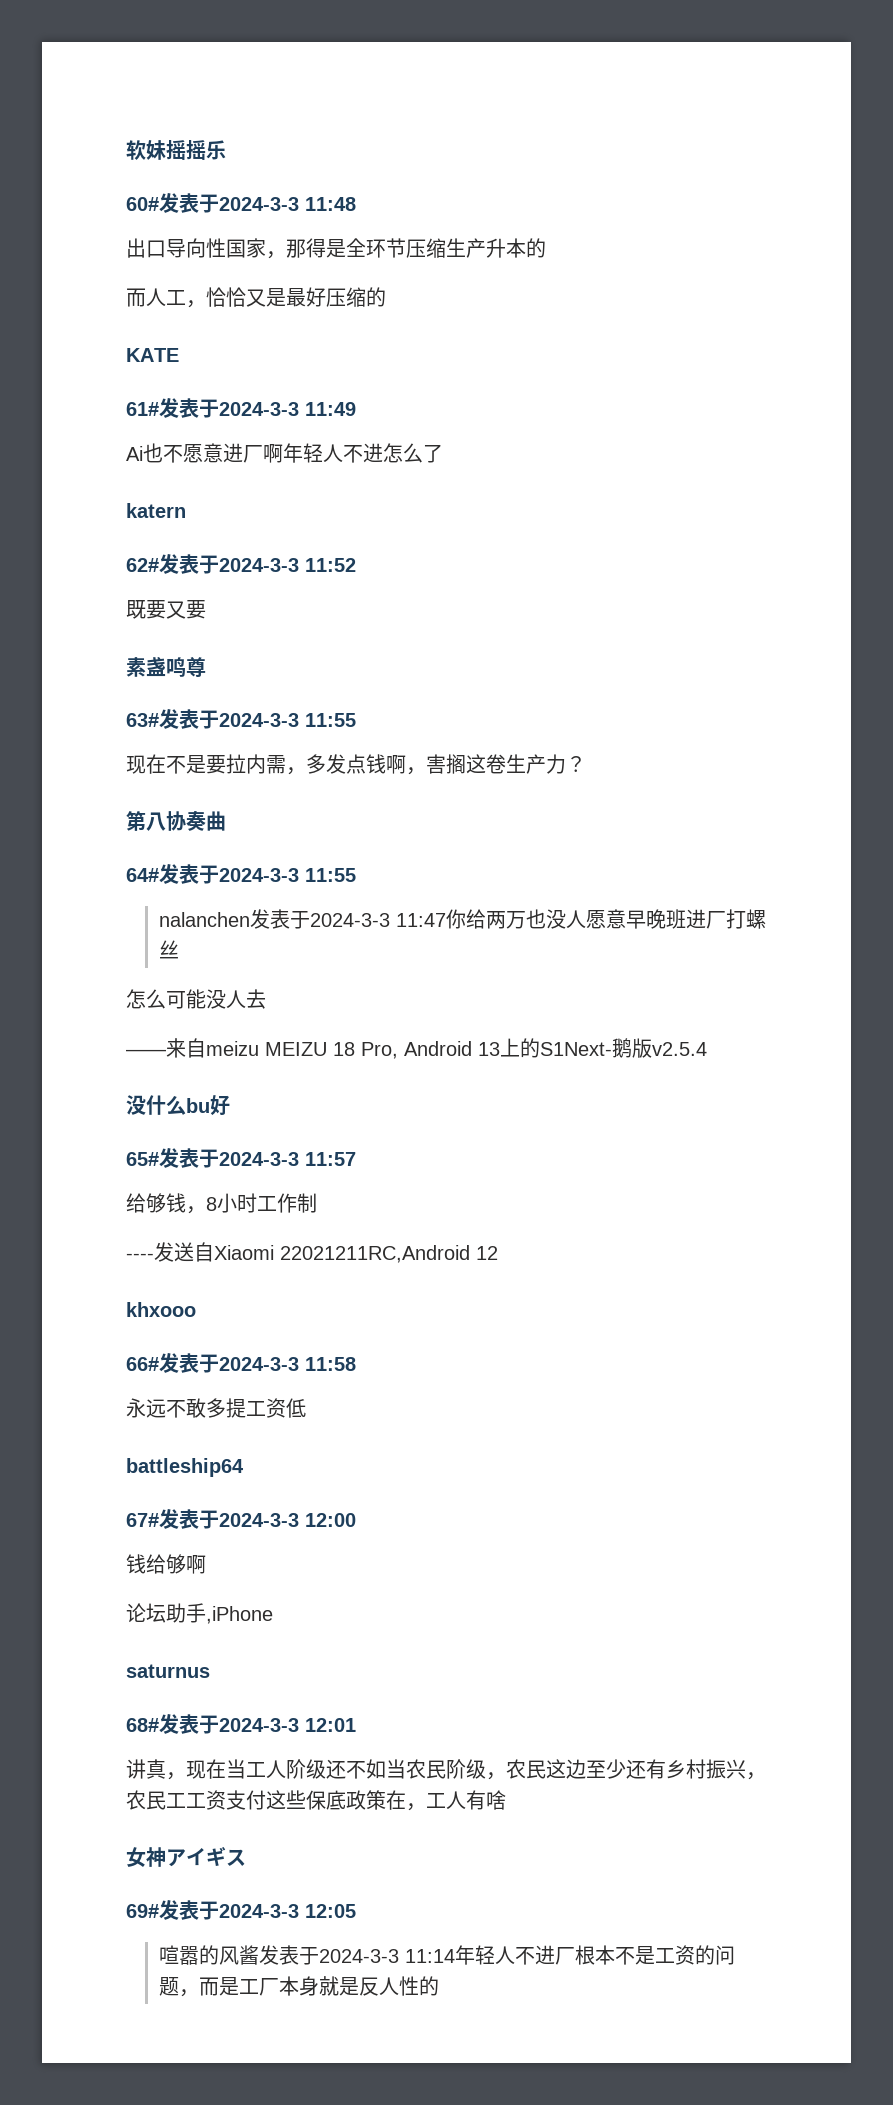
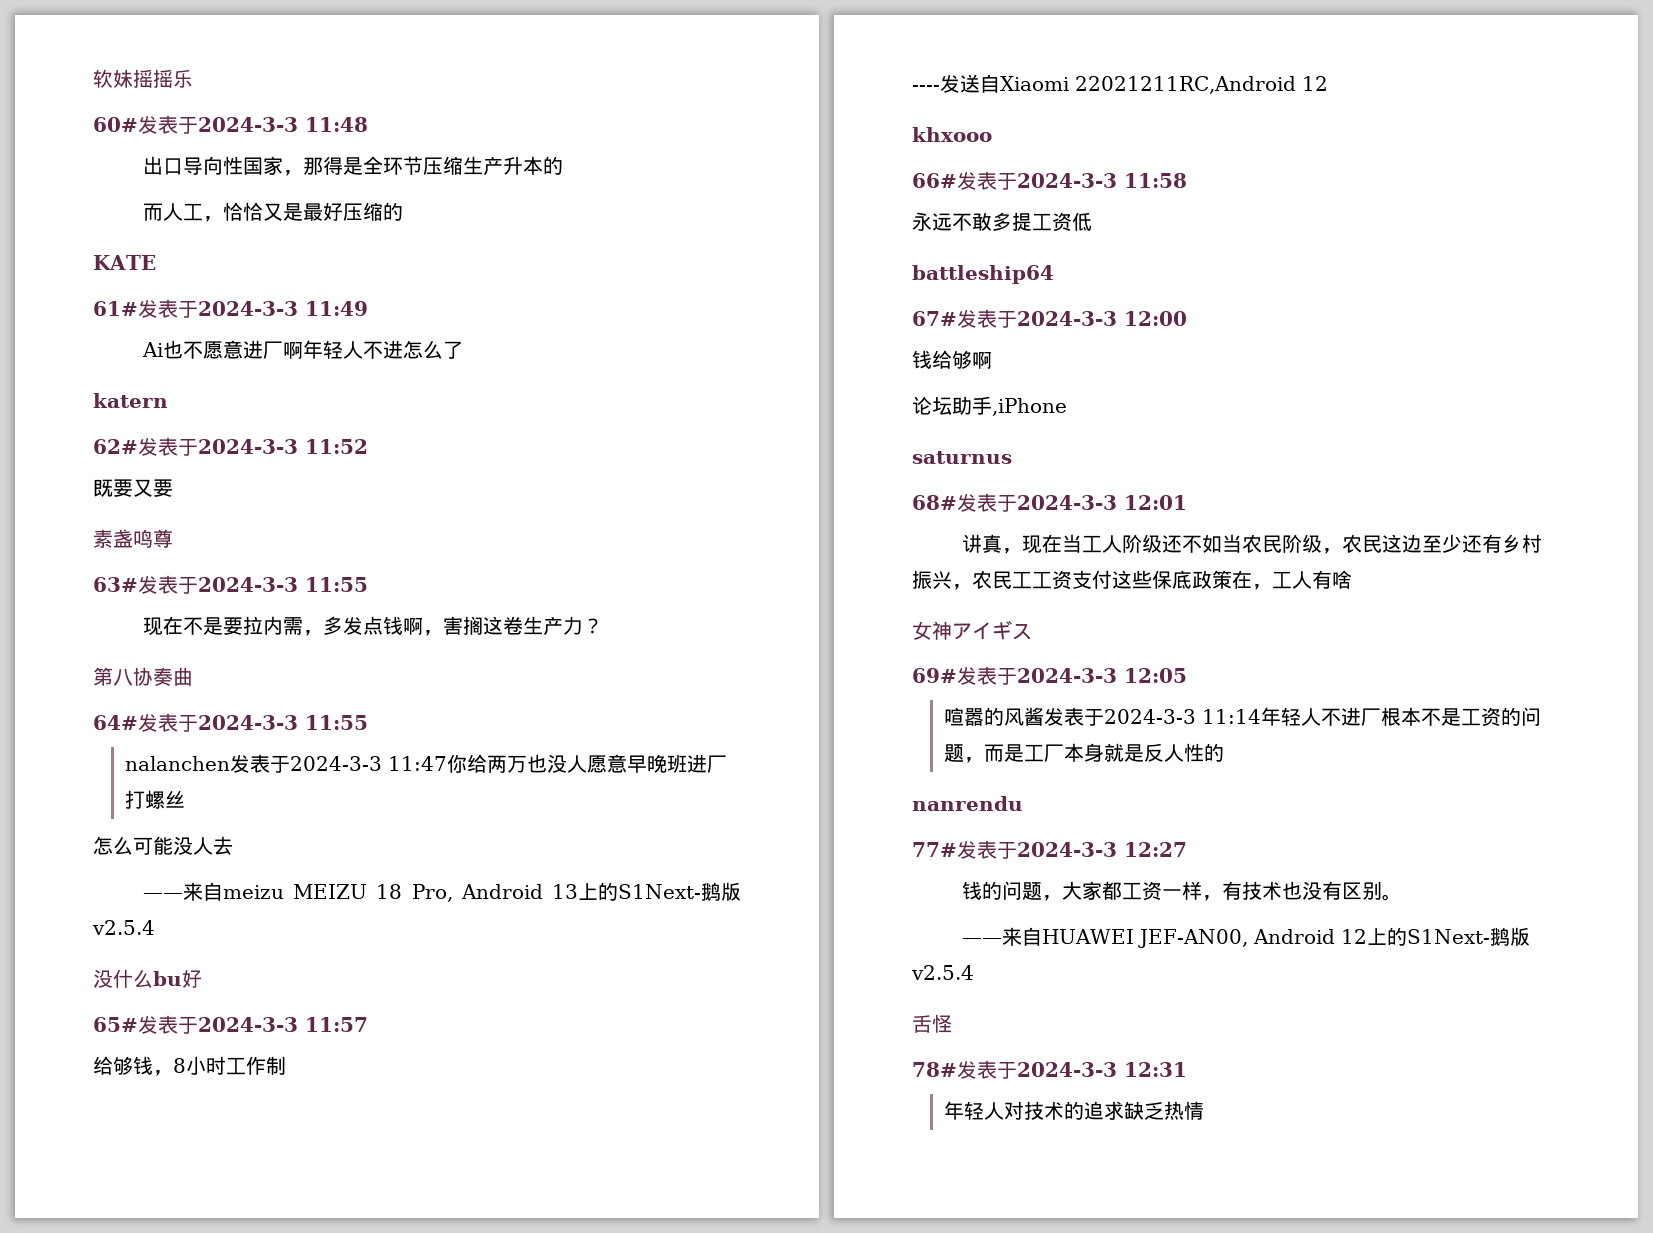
+ nanrendu
+ 77#发表于2024-3-3 12:27
+ 钱的问题，大家都工资一样，有技术也没有区别。
+ ——来自HUAWEI JEF-AN00, Android 12上的S1Next-鹅版v2.5.4
+ 舌怪
+ 78#发表于2024-3-3 12:31
+ 年轻人对技术的追求缺乏热情

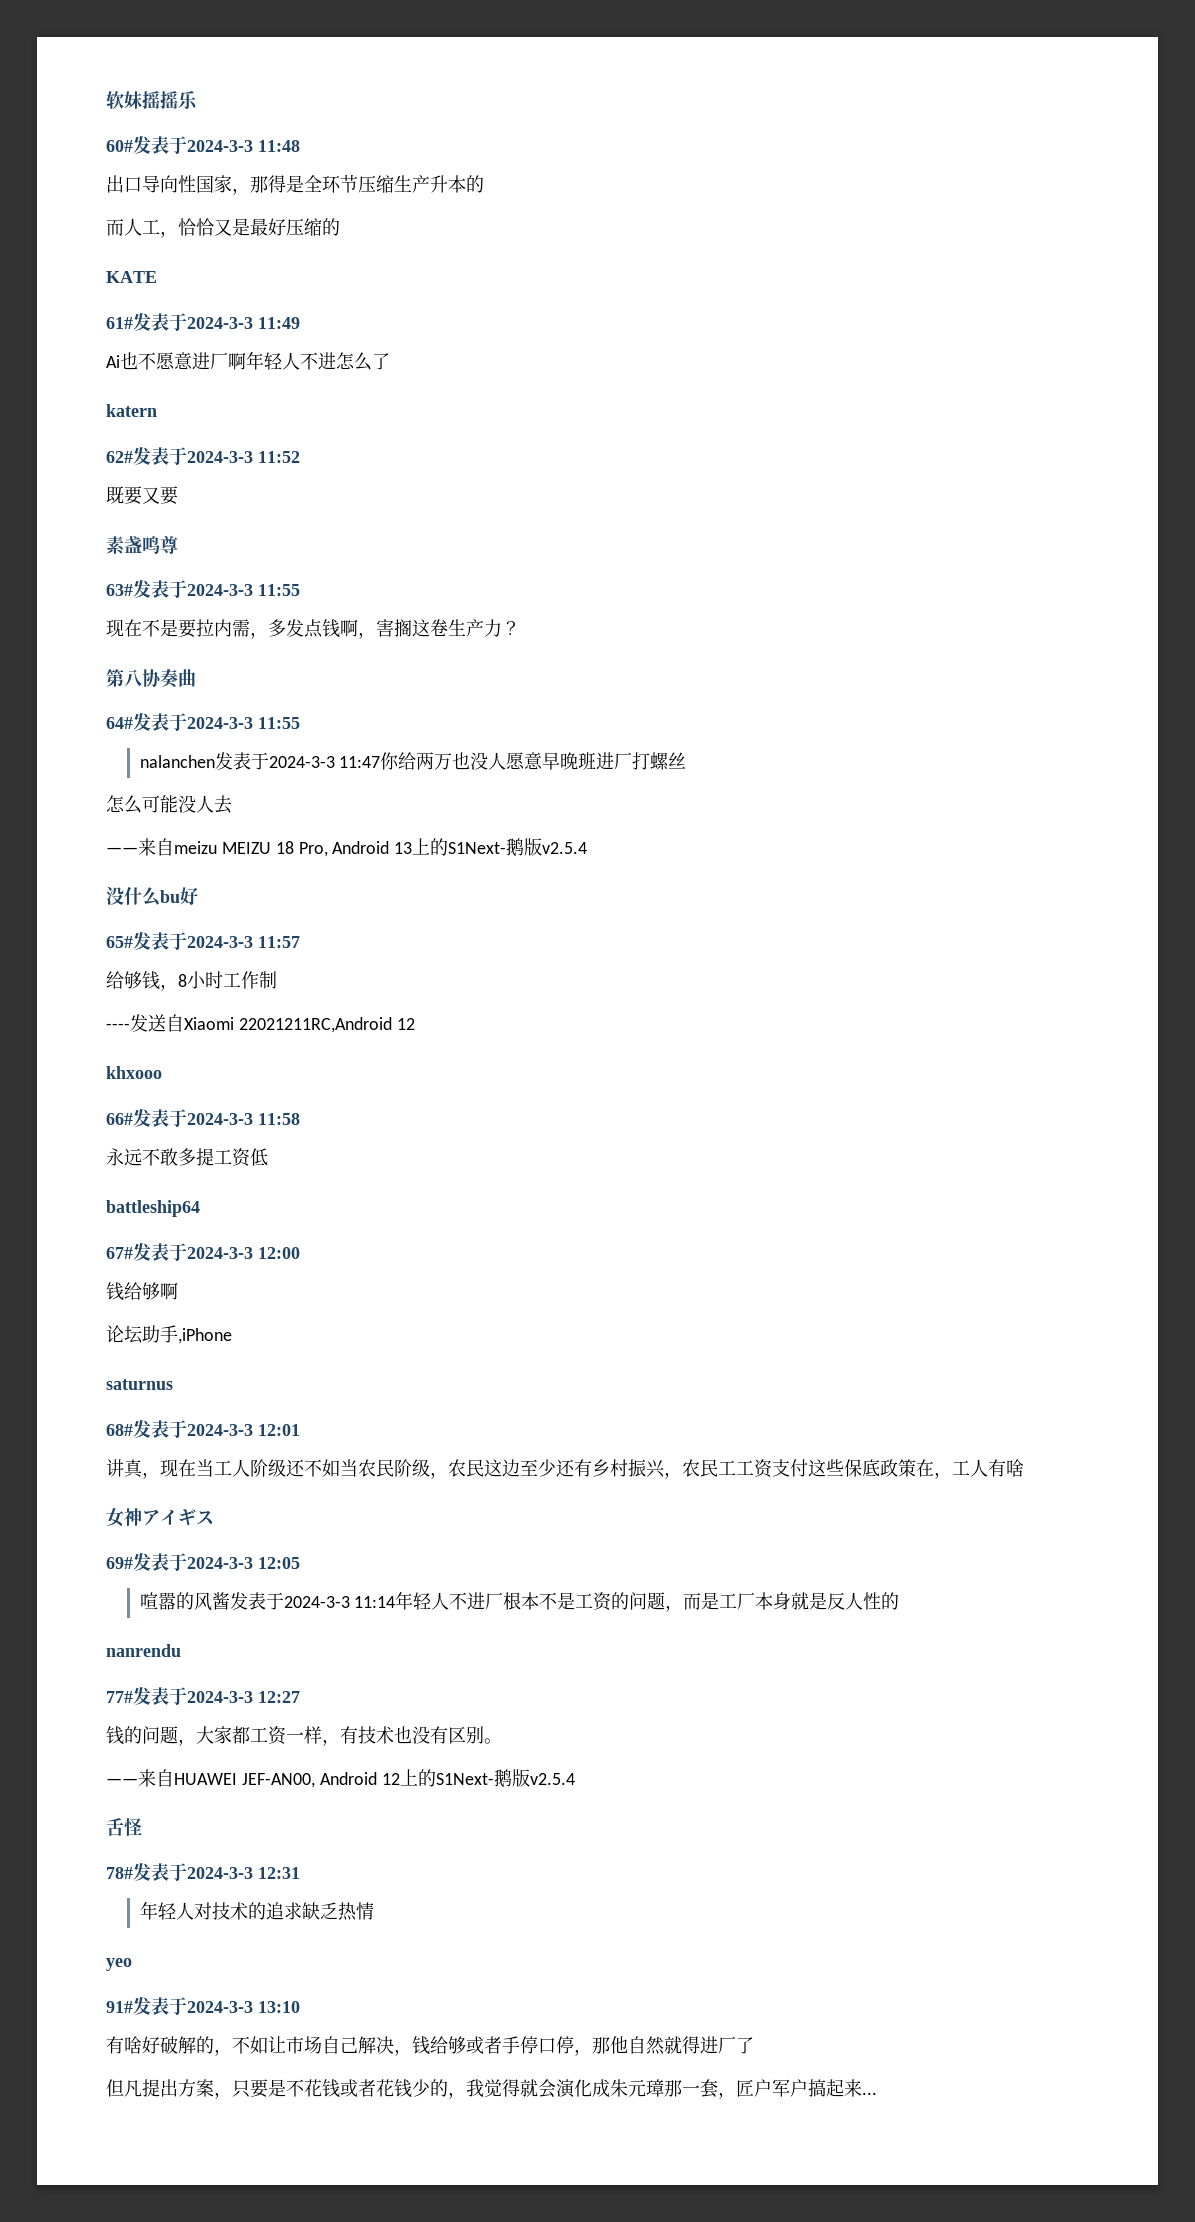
+ yeo
+ 91#发表于2024-3-3 13:10
+ 有啥好破解的，不如让市场自己解决，钱给够或者手停口停，那他自然就得进厂了
+ 但凡提出方案，只要是不花钱或者花钱少的，我觉得就会演化成朱元璋那一套，匠户军户搞起来...

